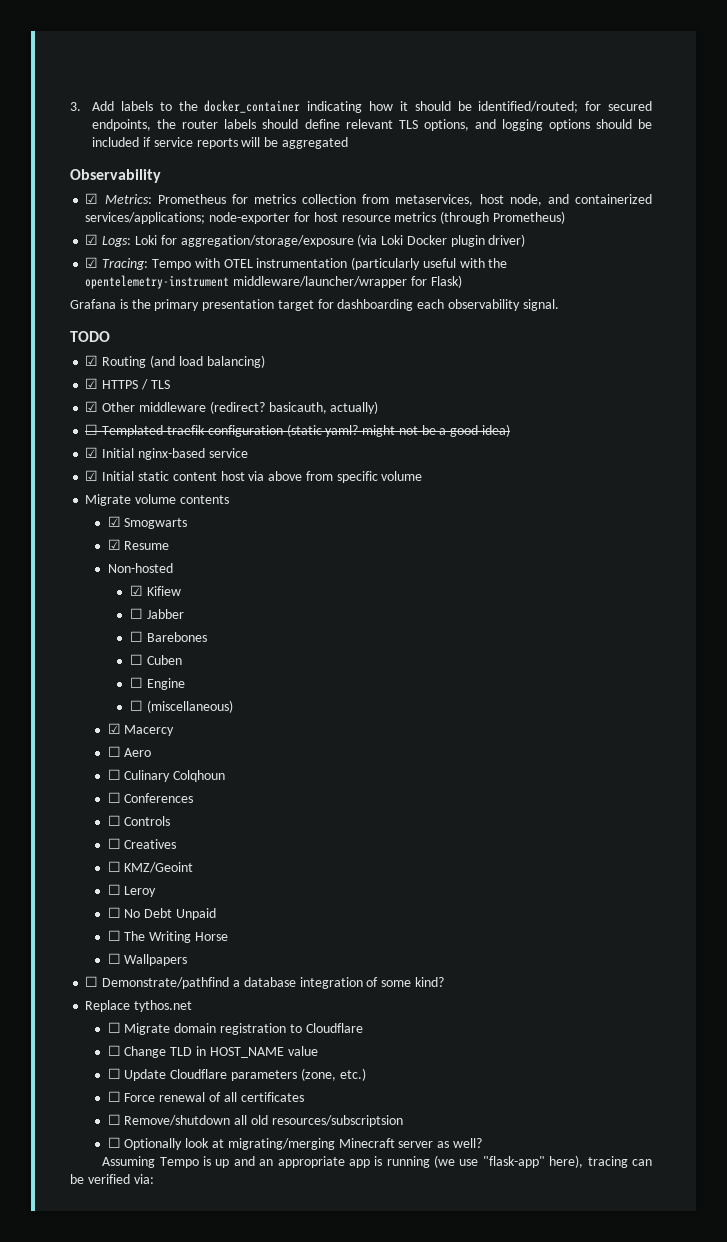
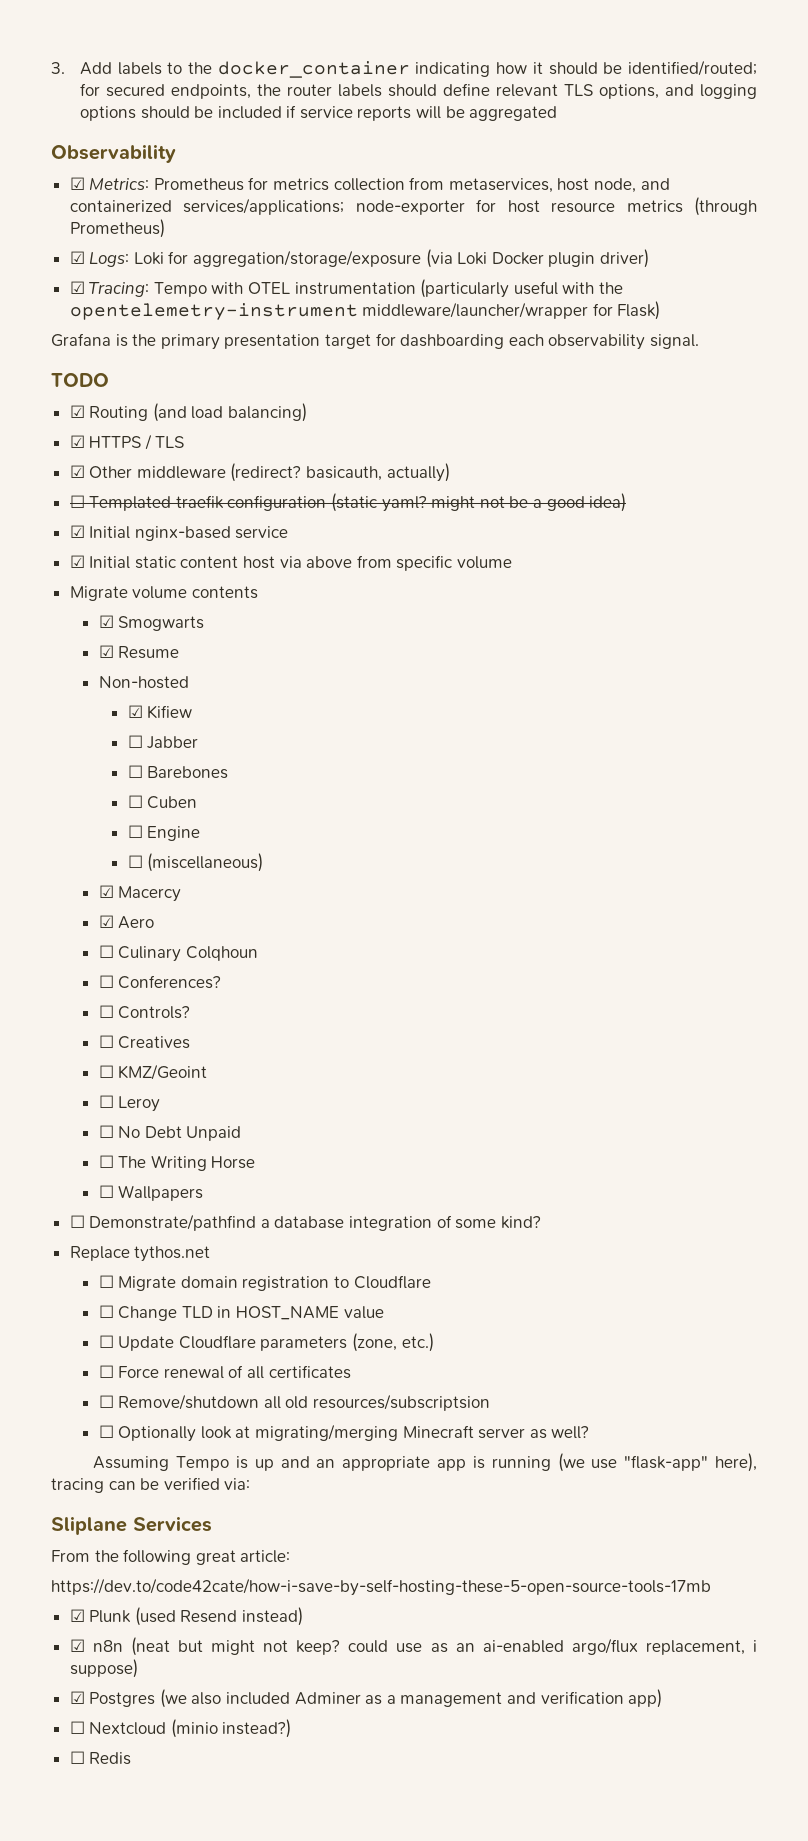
- ☐ Aero
+ ☑ Aero
- ☐ Conferences
- ☐ Controls
+ ☐ Conferences?
+ ☐ Controls?
+ Sliplane Services
+ From the following great article:
+ https://dev.to/code42cate/how-i-save-by-self-hosting-these-5-open-source-tools-17mb
+ ☑ Plunk (used Resend instead)
+ ☑ n8n (neat but might not keep? could use as an ai-enabled argo/flux replacement, i suppose)
+ ☑ Postgres (we also included Adminer as a management and verification app)
+ ☐ Nextcloud (minio instead?)
+ ☐ Redis

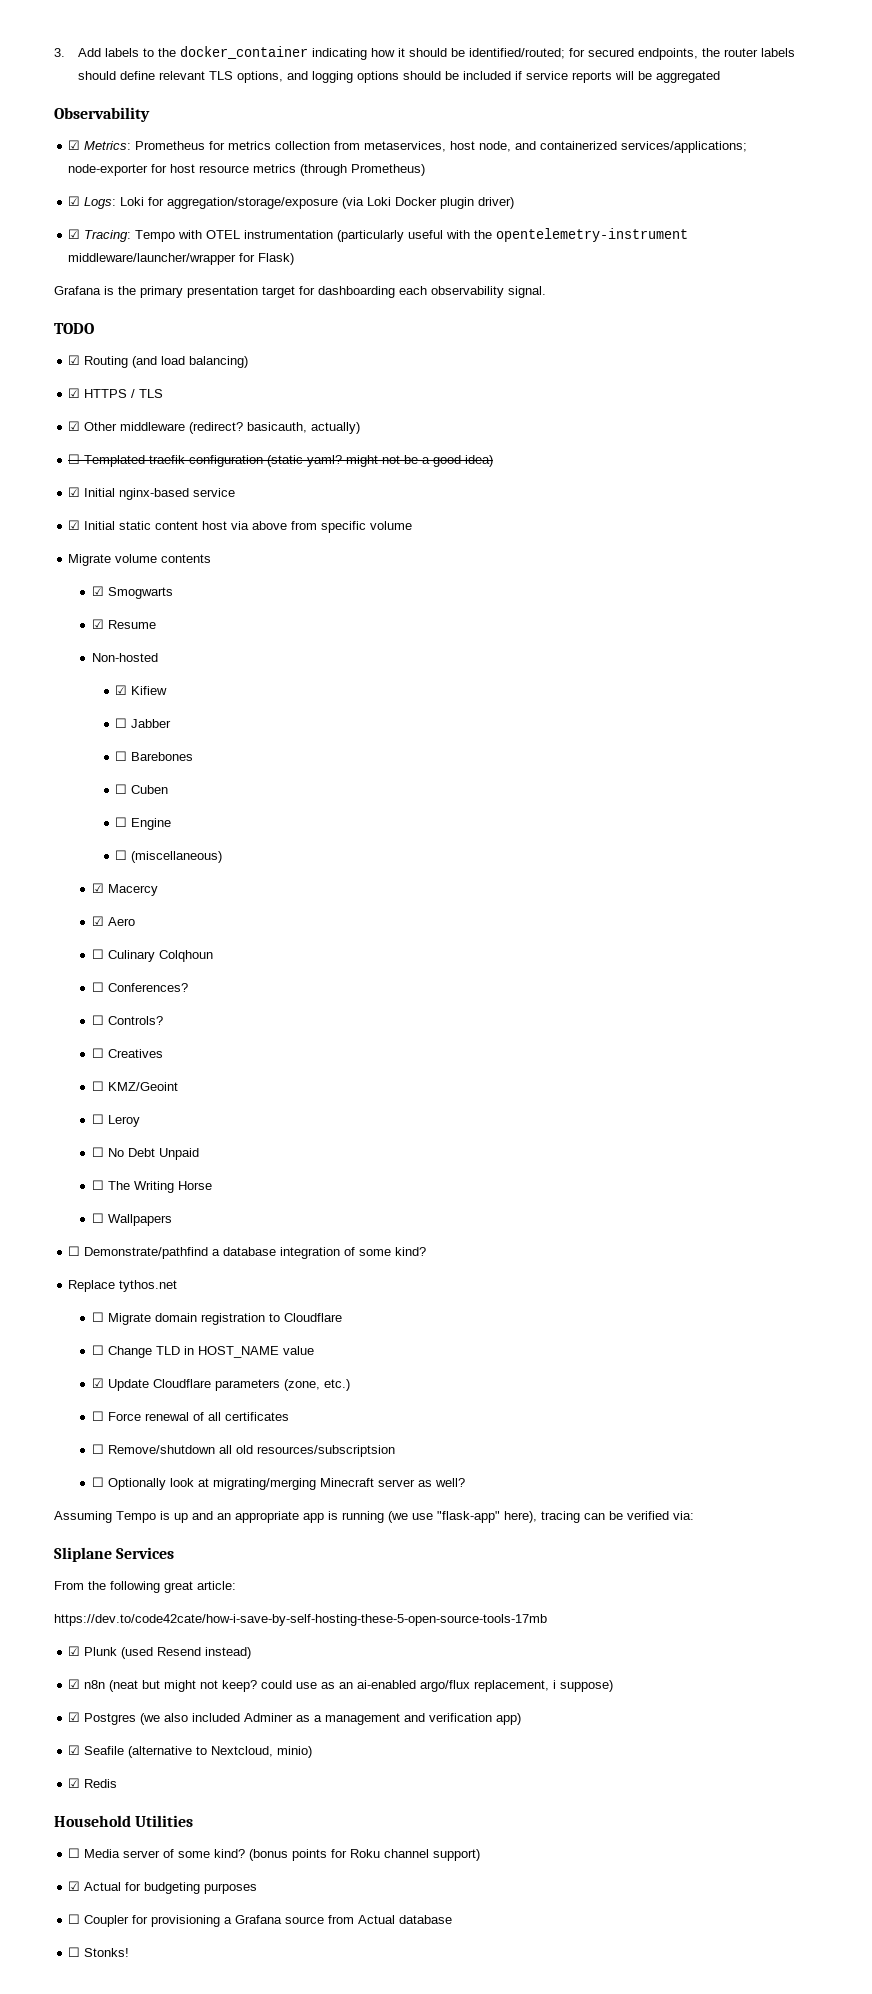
- ☐ Update Cloudflare parameters (zone, etc.)
+ ☑ Update Cloudflare parameters (zone, etc.)
- ☐ Nextcloud (minio instead?)
- ☐ Redis
+ ☑ Seafile (alternative to Nextcloud, minio)
+ ☑ Redis
+ Household Utilities
+ ☐ Media server of some kind? (bonus points for Roku channel support)
+ ☑ Actual for budgeting purposes
+ ☐ Coupler for provisioning a Grafana source from Actual database
+ ☐ Stonks!

